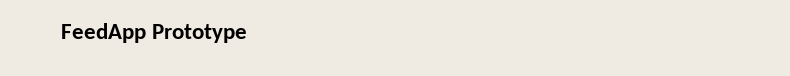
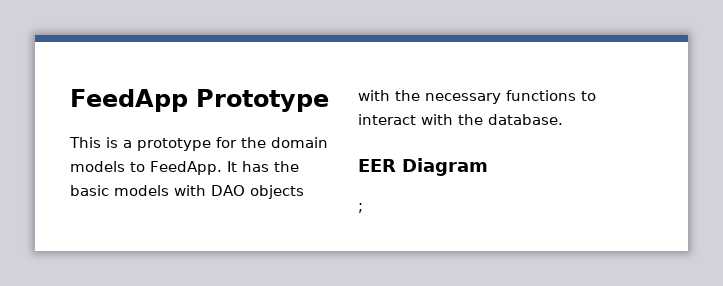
+ This is a prototype for the domain models to FeedApp. It has the basic models with DAO objects with the necessary functions to interact with the database.
+ EER Diagram
+ ;

